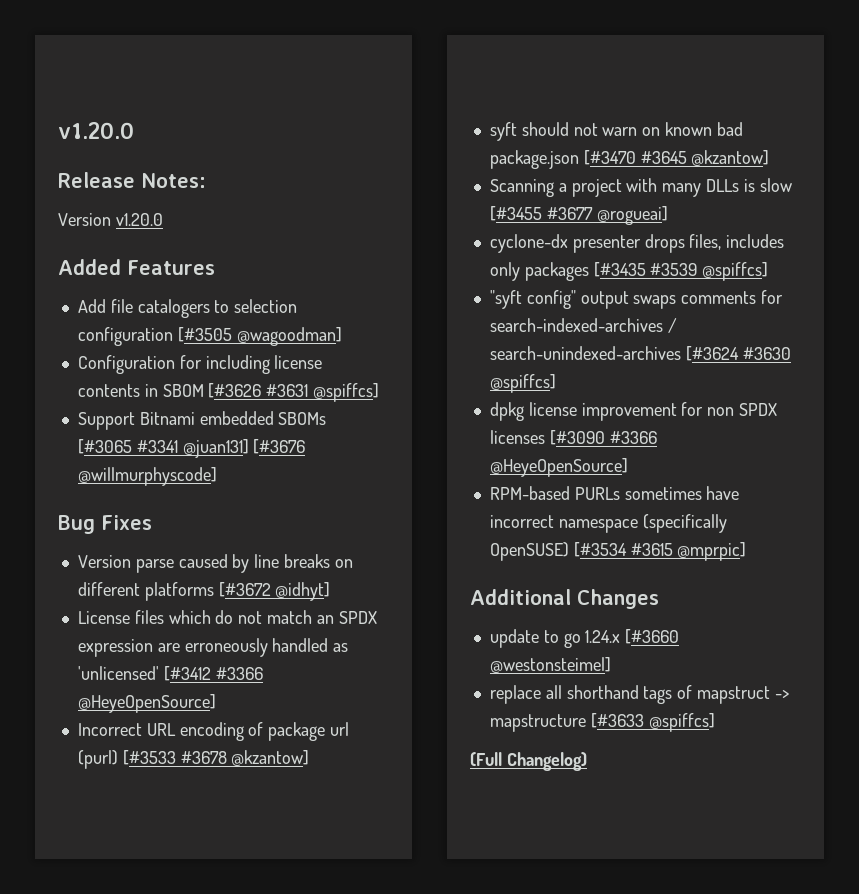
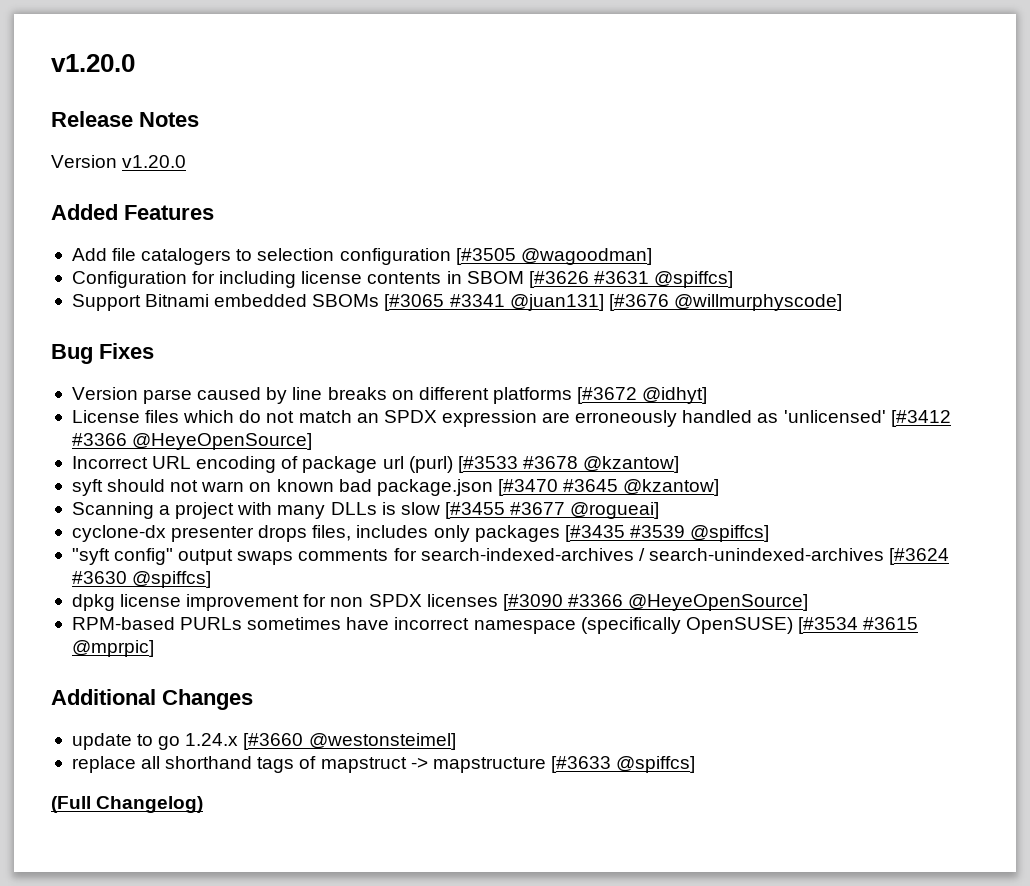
- Release Notes:
+ Release Notes

